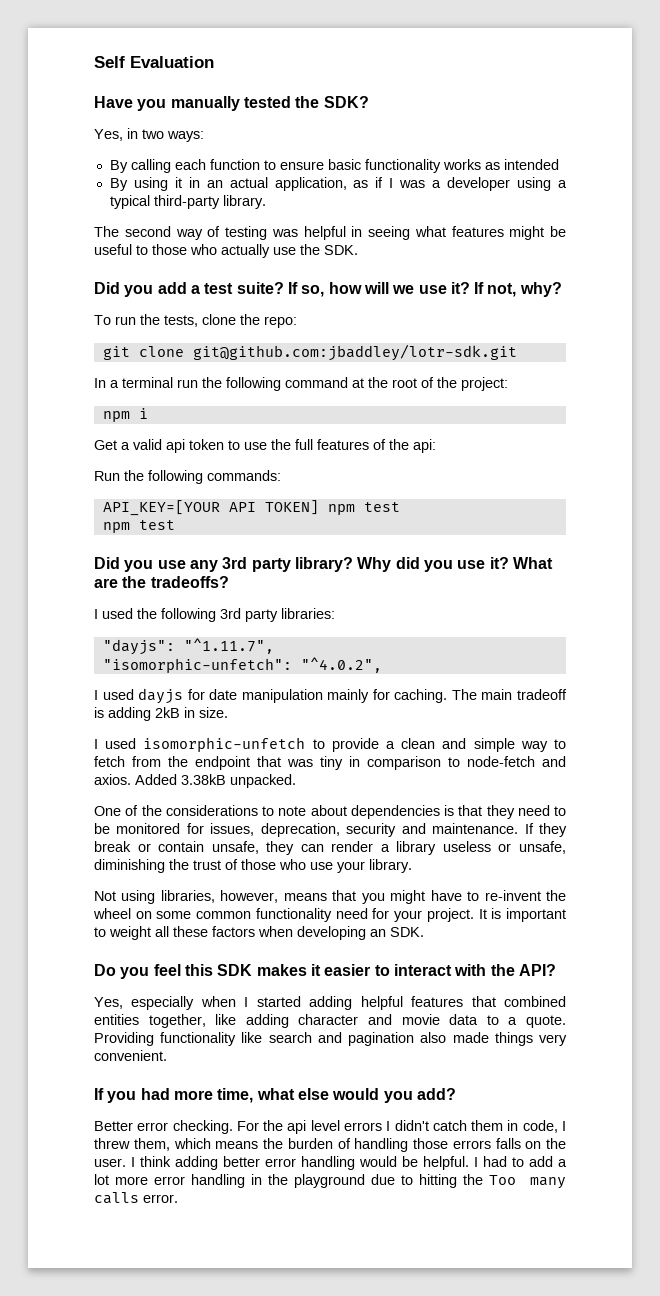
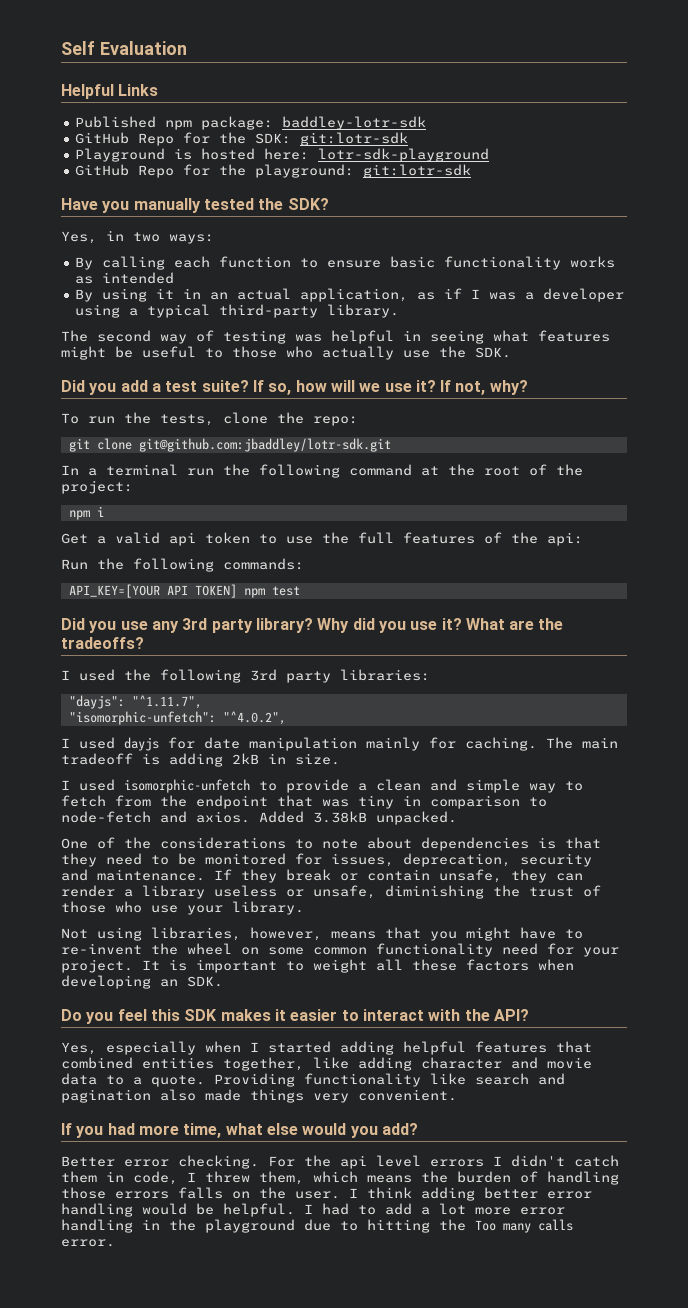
+ Helpful Links
+ Published npm package: baddley-lotr-sdk
+ GitHub Repo for the SDK: git:lotr-sdk
+ Playground is hosted here: lotr-sdk-playground
+ GitHub Repo for the playground: git:lotr-sdk
  API_KEY=[YOUR API TOKEN] npm test
- npm test

